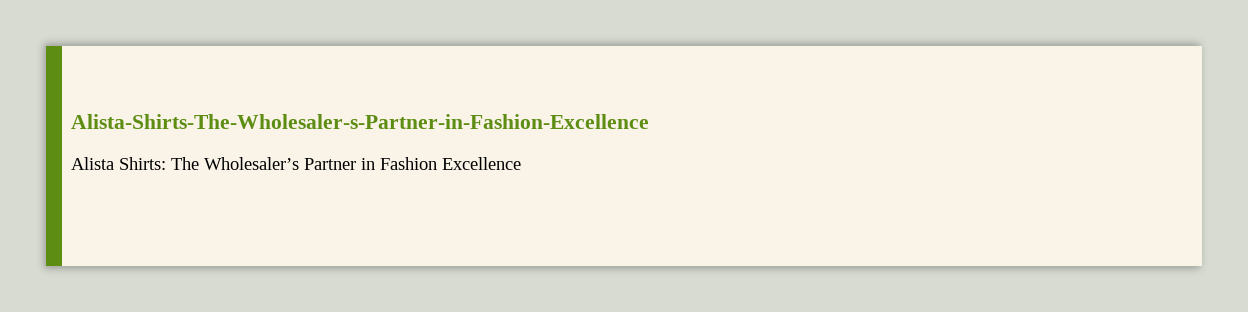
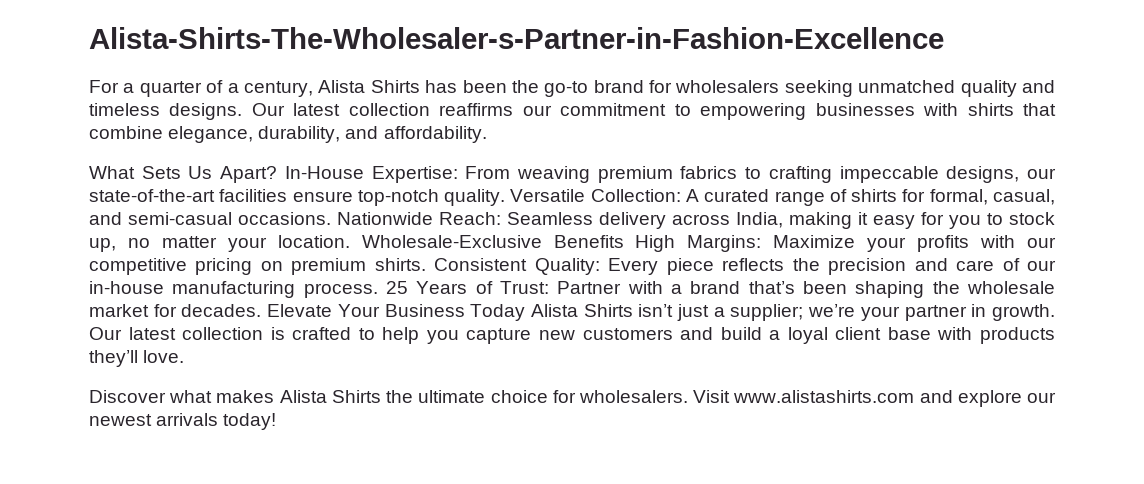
- Alista Shirts: The Wholesaler’s Partner in Fashion Excellence
+ For a quarter of a century, Alista Shirts has been the go-to brand for wholesalers seeking unmatched quality and timeless designs. Our latest collection reaffirms our commitment to empowering businesses with shirts that combine elegance, durability, and affordability.
+ What Sets Us Apart? In-House Expertise: From weaving premium fabrics to crafting impeccable designs, our state-of-the-art facilities ensure top-notch quality. Versatile Collection: A curated range of shirts for formal, casual, and semi-casual occasions. Nationwide Reach: Seamless delivery across India, making it easy for you to stock up, no matter your location. Wholesale-Exclusive Benefits High Margins: Maximize your profits with our competitive pricing on premium shirts. Consistent Quality: Every piece reflects the precision and care of our in-house manufacturing process. 25 Years of Trust: Partner with a brand that’s been shaping the wholesale market for decades. Elevate Your Business Today Alista Shirts isn’t just a supplier; we’re your partner in growth. Our latest collection is crafted to help you capture new customers and build a loyal client base with products they’ll love.
+ Discover what makes Alista Shirts the ultimate choice for wholesalers. Visit www.alistashirts.com and explore our newest arrivals today!

